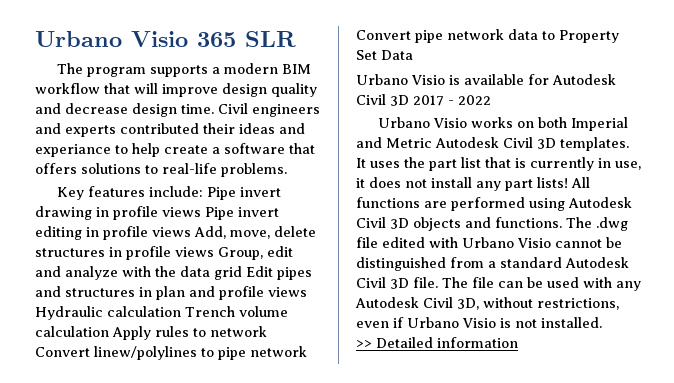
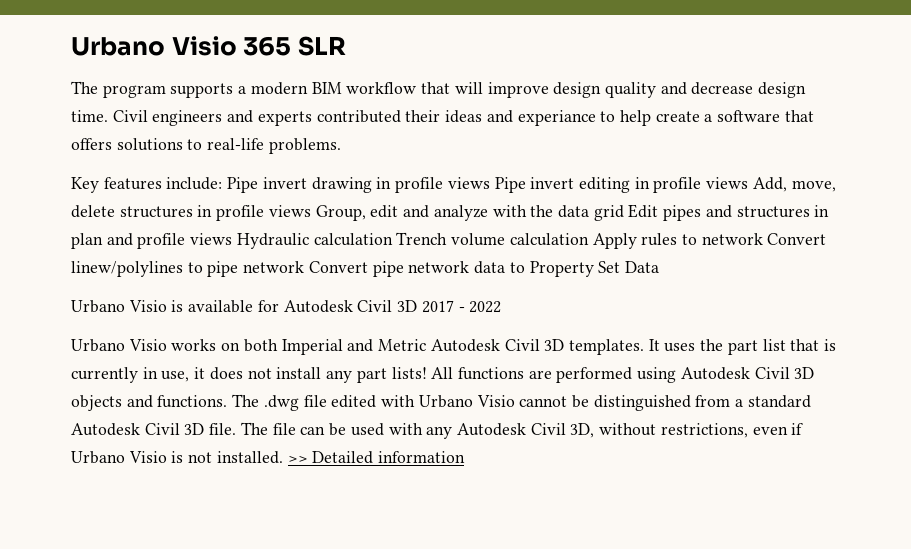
- The file can be used with any Autodesk Civil 3D, without restrictions, even if Urbano Visio is not installed.
- >> Detailed information
+ The file can be used with any Autodesk Civil 3D, without restrictions, even if Urbano Visio is not installed. >> Detailed information

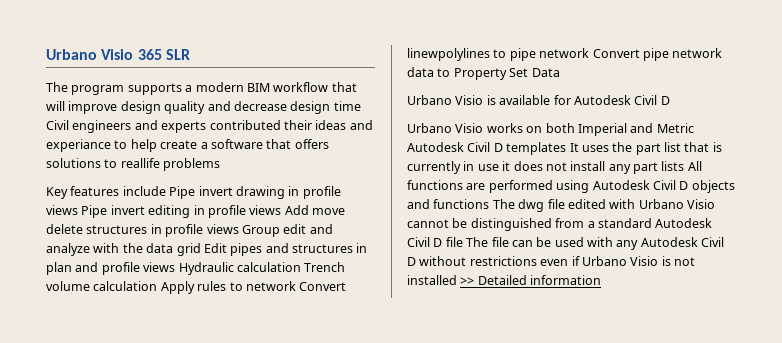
- The program supports a modern BIM workflow that will improve design quality and decrease design time. Civil engineers and experts contributed their ideas and experiance to help create a software that offers solutions to real-life problems.
+ The program supports a modern BIM workflow that will improve design quality and decrease design time Civil engineers and experts contributed their ideas and experiance to help create a software that offers solutions to reallife problems
- Key features include: Pipe invert drawing in profile views Pipe invert editing in profile views Add, move, delete structures in profile views Group, edit and analyze with the data grid Edit pipes and structures in plan and profile views Hydraulic calculation Trench volume calculation Apply rules to network Convert linew/polylines to pipe network Convert pipe network data to Property Set Data
+ Key features include Pipe invert drawing in profile views Pipe invert editing in profile views Add move delete structures in profile views Group edit and analyze with the data grid Edit pipes and structures in plan and profile views Hydraulic calculation Trench volume calculation Apply rules to network Convert linewpolylines to pipe network Convert pipe network data to Property Set Data
- Urbano Visio is available for Autodesk Civil 3D 2017 - 2022
+ Urbano Visio is available for Autodesk Civil D
- Urbano Visio works on both Imperial and Metric Autodesk Civil 3D templates. It uses the part list that is currently in use, it does not install any part lists! All functions are performed using Autodesk Civil 3D objects and functions. The .dwg file edited with Urbano Visio cannot be distinguished from a standard Autodesk Civil 3D file. The file can be used with any Autodesk Civil 3D, without restrictions, even if Urbano Visio is not installed. >> Detailed information
+ Urbano Visio works on both Imperial and Metric Autodesk Civil D templates It uses the part list that is currently in use it does not install any part lists All functions are performed using Autodesk Civil D objects and functions The dwg file edited with Urbano Visio cannot be distinguished from a standard Autodesk Civil D file The file can be used with any Autodesk Civil D without restrictions even if Urbano Visio is not installed >> Detailed information

